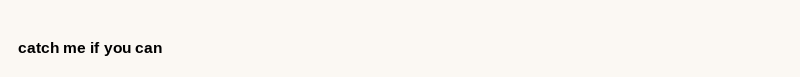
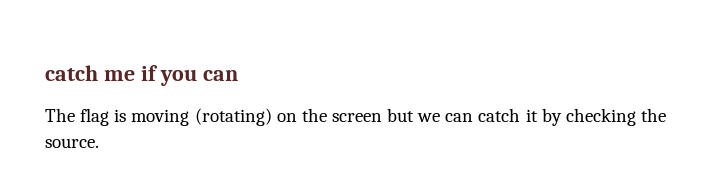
+ The flag is moving (rotating) on the screen but we can catch it by checking the source.

